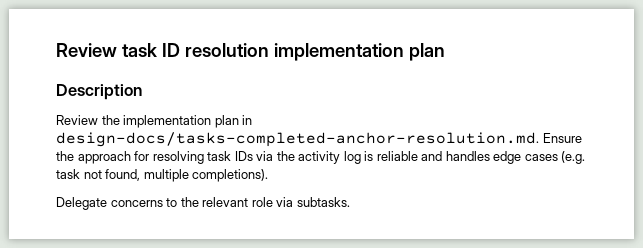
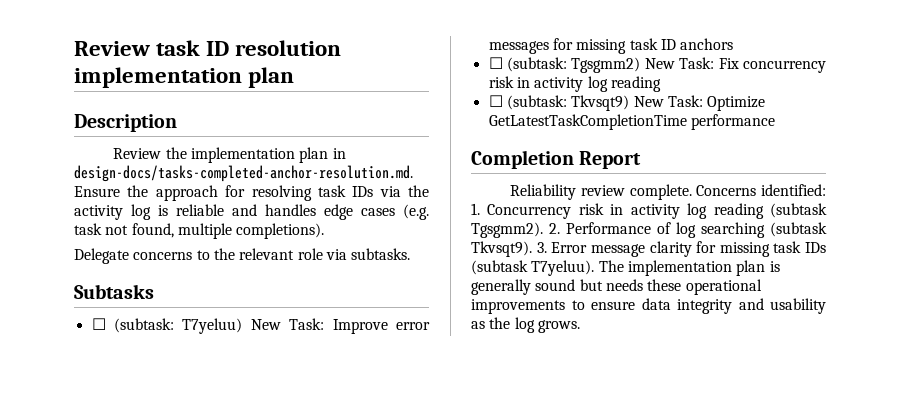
+ Subtasks
+ ☐ (subtask: T7yeluu) New Task: Improve error messages for missing task ID anchors
+ ☐ (subtask: Tgsgmm2) New Task: Fix concurrency risk in activity log reading
+ ☐ (subtask: Tkvsqt9) New Task: Optimize GetLatestTaskCompletionTime performance
+ Completion Report
+ Reliability review complete. Concerns identified: 1. Concurrency risk in activity log reading (subtask Tgsgmm2). 2. Performance of log searching (subtask Tkvsqt9). 3. Error message clarity for missing task IDs (subtask T7yeluu). The implementation plan is generally sound but needs these operational improvements to ensure data integrity and usability as the log grows.

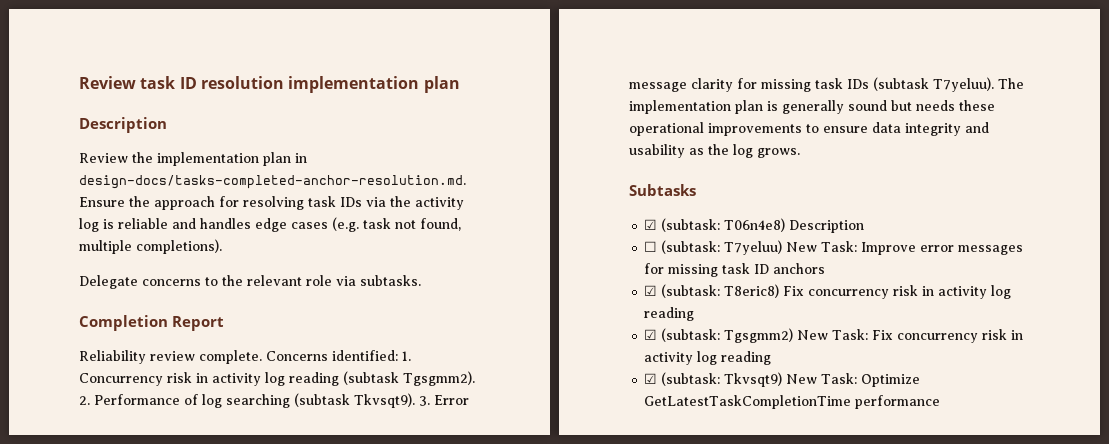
- Subtasks
- ☐ (subtask: T7yeluu) New Task: Improve error messages for missing task ID anchors
- ☐ (subtask: Tgsgmm2) New Task: Fix concurrency risk in activity log reading
- ☐ (subtask: Tkvsqt9) New Task: Optimize GetLatestTaskCompletionTime performance
+ Subtasks
+ ☑ (subtask: T06n4e8) Description
+ ☐ (subtask: T7yeluu) New Task: Improve error messages for missing task ID anchors
+ ☑ (subtask: T8eric8) Fix concurrency risk in activity log reading
+ ☑ (subtask: Tgsgmm2) New Task: Fix concurrency risk in activity log reading
+ ☑ (subtask: Tkvsqt9) New Task: Optimize GetLatestTaskCompletionTime performance

